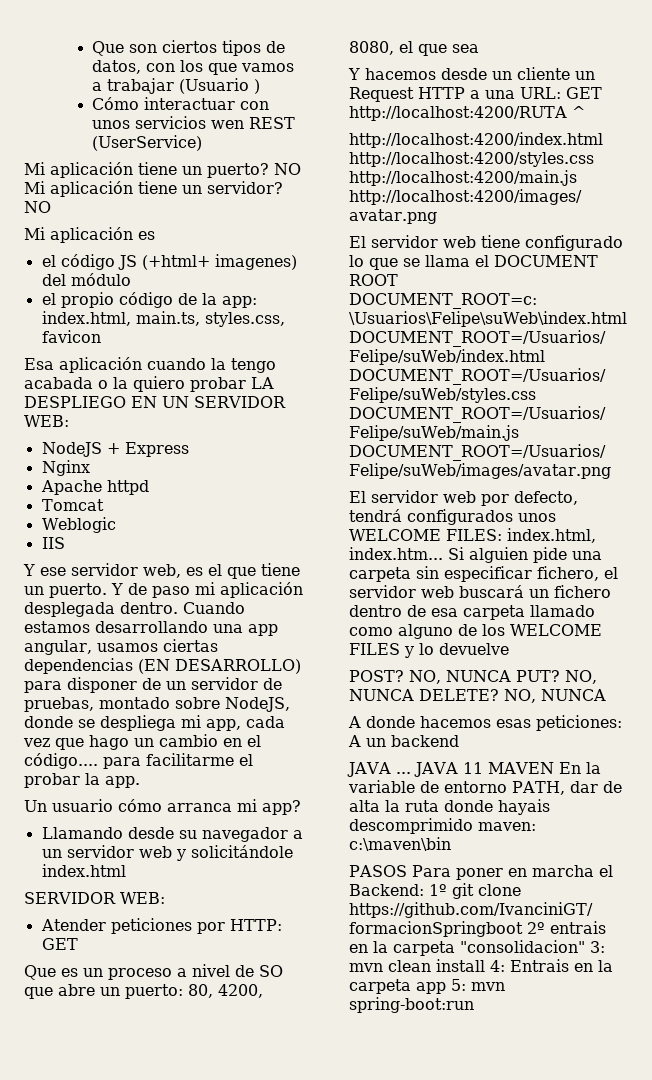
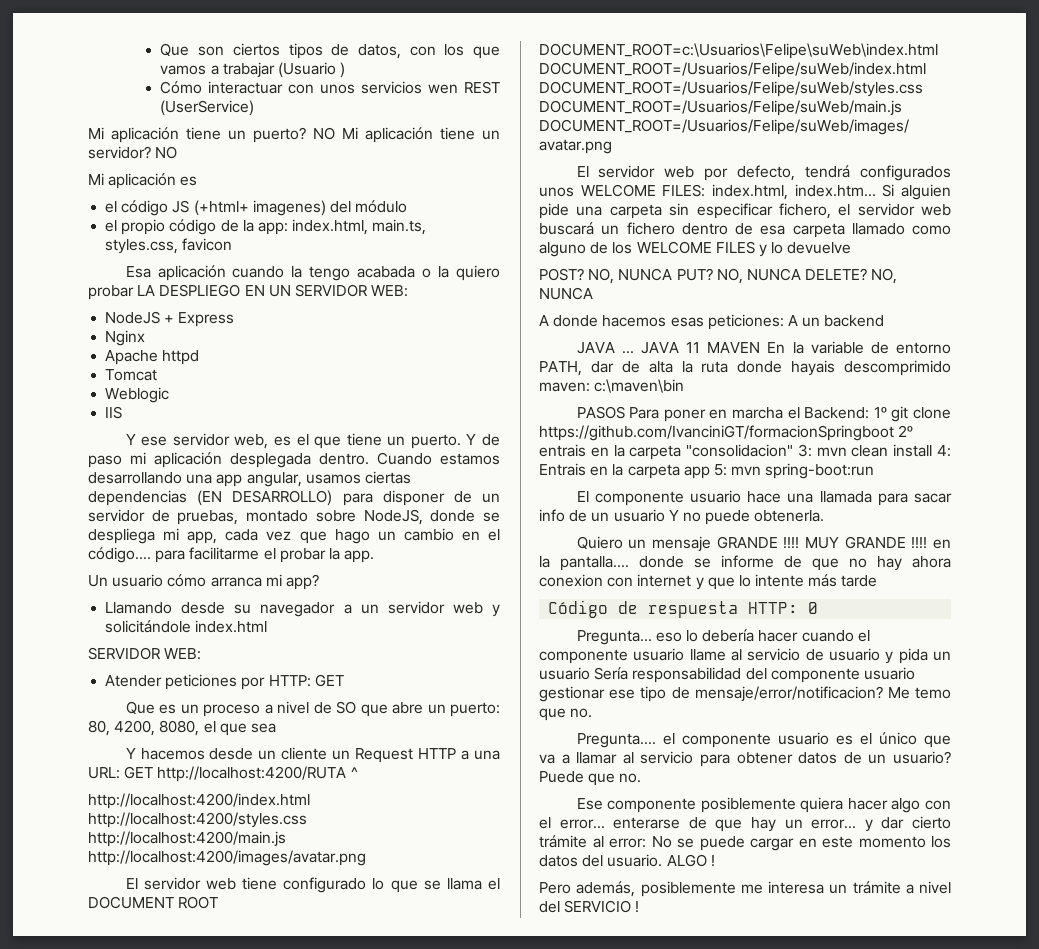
+ El componente usuario hace una llamada para sacar info de un usuario Y no puede obtenerla.
+ Quiero un mensaje GRANDE !!!! MUY GRANDE !!!! en la pantalla.... donde se informe de que no hay ahora conexion con internet y que lo intente más tarde
+ Código de respuesta HTTP: 0
+ Pregunta... eso lo debería hacer cuando el componente usuario llame al servicio de usuario y pida un usuario Sería responsabilidad del componente usuario gestionar ese tipo de mensaje/error/notificacion? Me temo que no.
+ Pregunta.... el componente usuario es el único que va a llamar al servicio para obtener datos de un usuario? Puede que no.
+ Ese componente posiblemente quiera hacer algo con el error... enterarse de que hay un error... y dar cierto trámite al error: No se puede cargar en este momento los datos del usuario. ALGO !
+ Pero además, posiblemente me interesa un trámite a nivel del SERVICIO !

